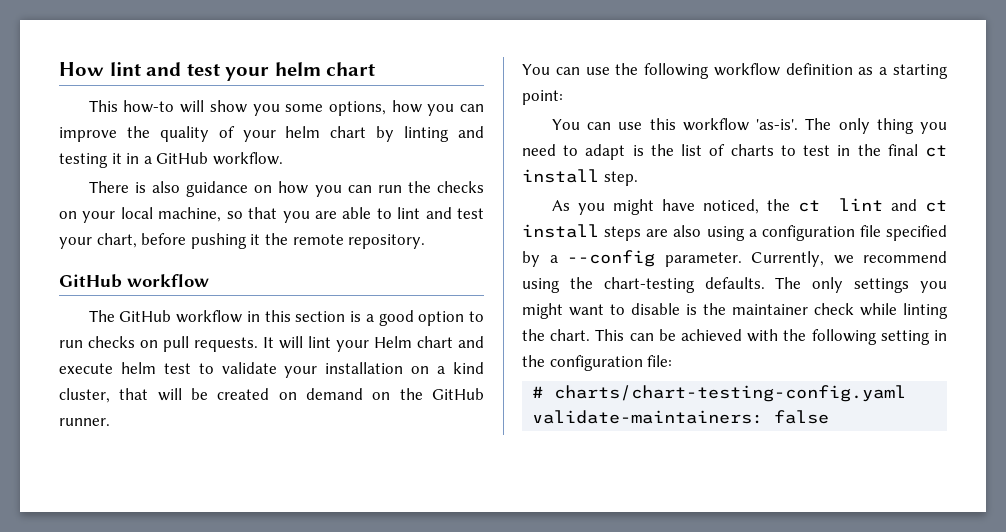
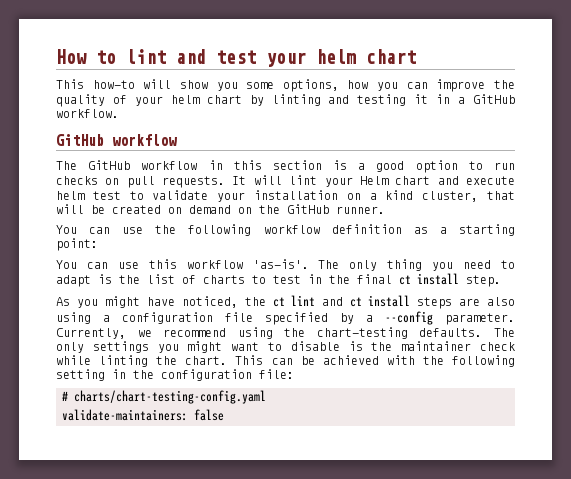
- How lint and test your helm chart
+ How to lint and test your helm chart
- There is also guidance on how you can run the checks on your local machine, so that you are able to lint and test your chart, before pushing it the remote repository.

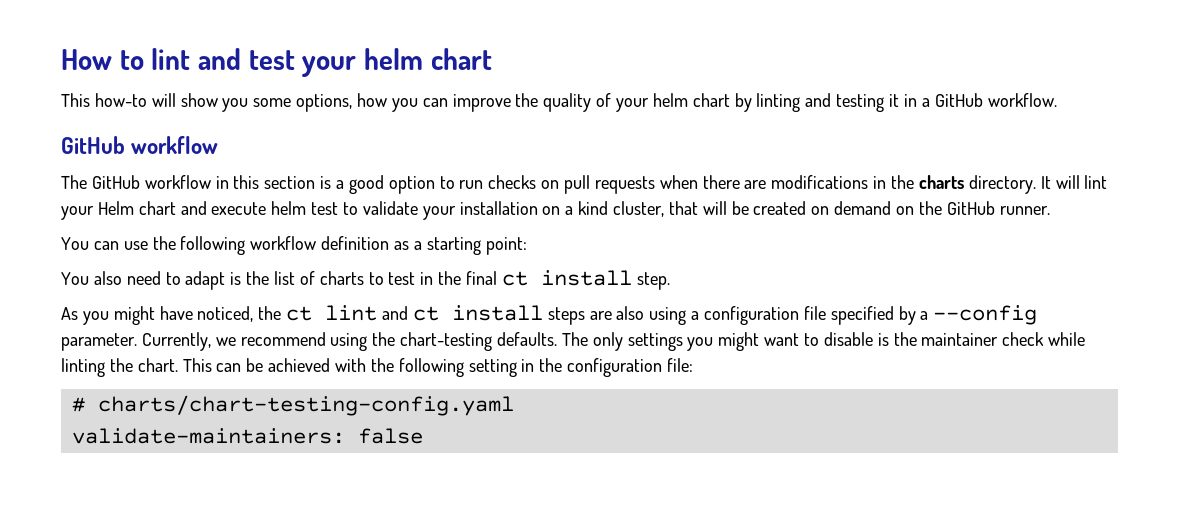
- The GitHub workflow in this section is a good option to run checks on pull requests.
+ The GitHub workflow in this section is a good option to run checks on pull requests when there are modifications in the charts directory.
- You can use this workflow 'as-is'. The only thing you need to adapt is the list of charts to test in the final ct install step.
+ You also need to adapt is the list of charts to test in the final ct install step.

